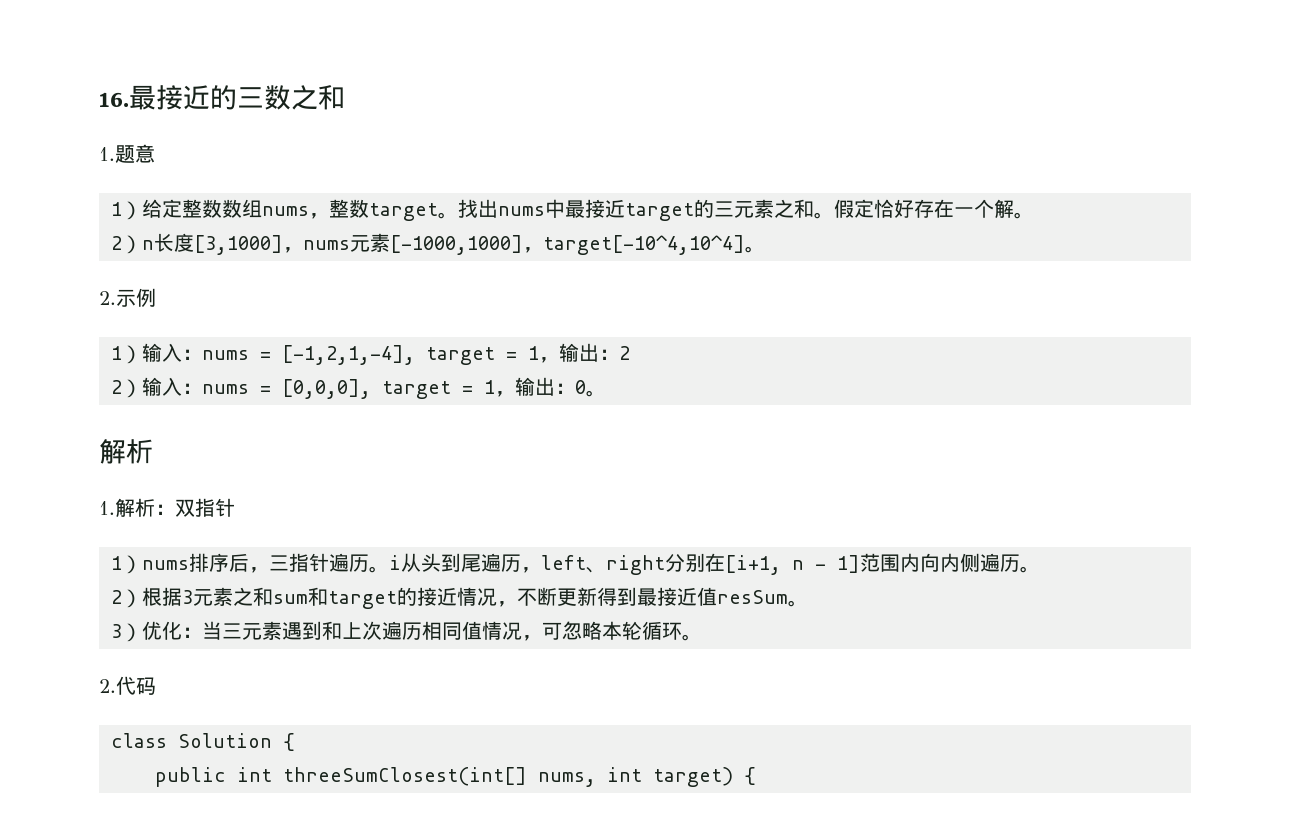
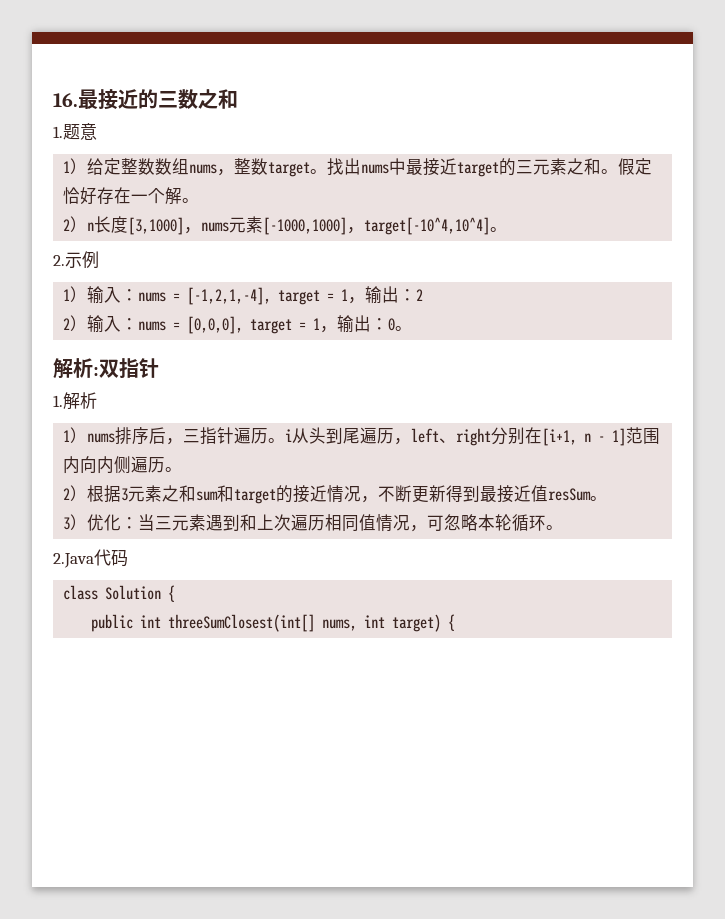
  2）输入：nums = [0,0,0], target = 1，输出：0。
- 解析
+ 解析:双指针
- 1.解析：双指针
+ 1.解析
- 2.代码
+ 2.Java代码

